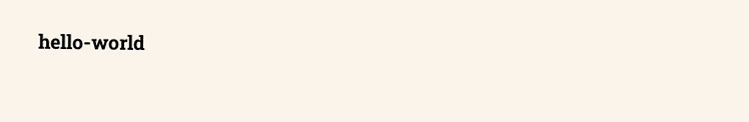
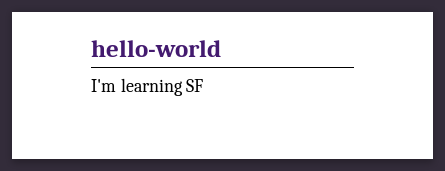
+ I'm learning SF

